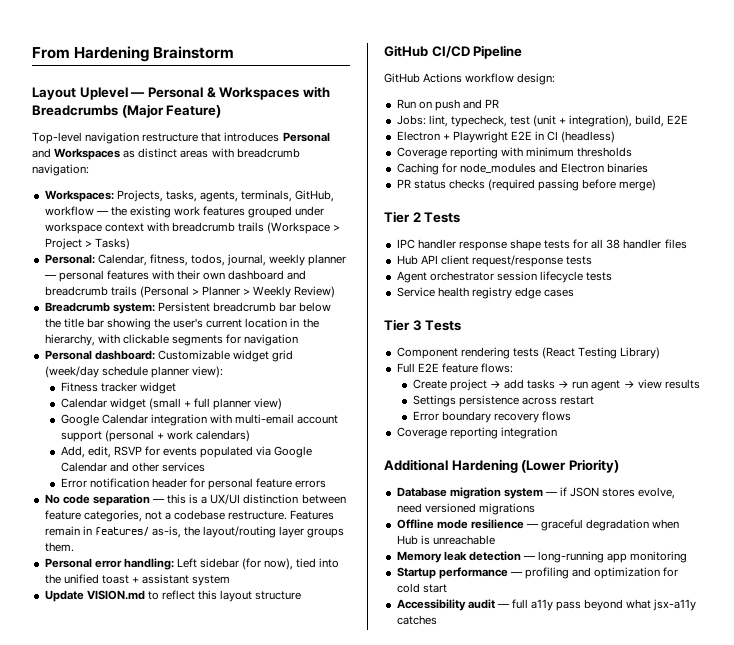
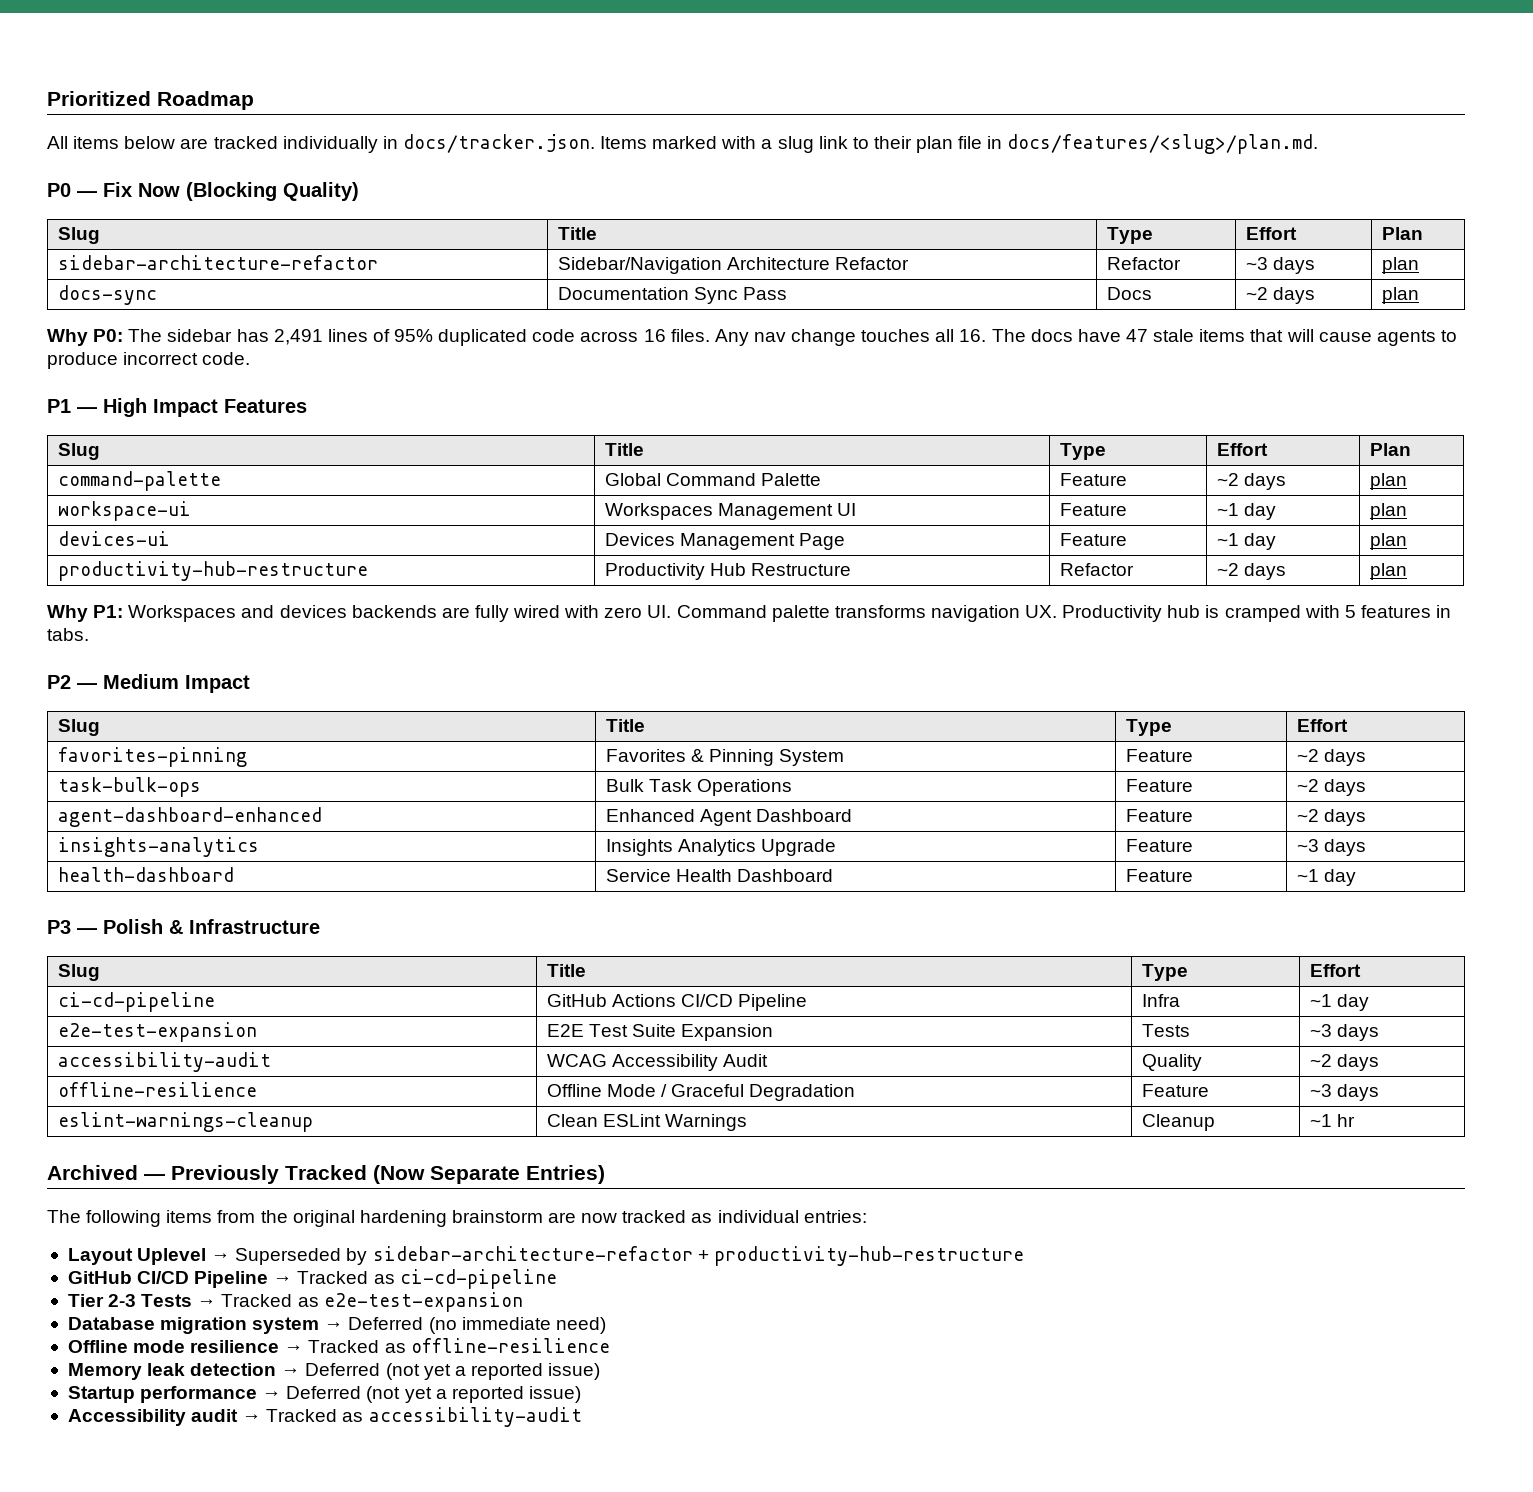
- From Hardening Brainstorm
- Layout Uplevel — Personal & Workspaces with Breadcrumbs (Major Feature)
- Top-level navigation restructure that introduces Personal and Workspaces as distinct areas with breadcrumb navigation:
- Workspaces: Projects, tasks, agents, terminals, GitHub, workflow — the existing work features grouped under workspace context with breadcrumb trails (Workspace > Project > Tasks)
- Personal: Calendar, fitness, todos, journal, weekly planner — personal features with their own dashboard and breadcrumb trails (Personal > Planner > Weekly Review)
- Breadcrumb system: Persistent breadcrumb bar below the title bar showing the user's current location in the hierarchy, with clickable segments for navigation
- Personal dashboard: Customizable widget grid (week/day schedule planner view):
- Fitness tracker widget
- Calendar widget (small + full planner view)
- Google Calendar integration with multi-email account support (personal + work calendars)
- Add, edit, RSVP for events populated via Google Calendar and other services
- Error notification header for personal feature errors
- No code separation — this is a UX/UI distinction between feature categories, not a codebase restructure. Features remain in features/ as-is, the layout/routing layer groups them.
- Personal error handling: Left sidebar (for now), tied into the unified toast + assistant system
- Update VISION.md to reflect this layout structure
- GitHub CI/CD Pipeline
- GitHub Actions workflow design:
- Run on push and PR
- Jobs: lint, typecheck, test (unit + integration), build, E2E
- Electron + Playwright E2E in CI (headless)
- Coverage reporting with minimum thresholds
- Caching for node_modules and Electron binaries
- PR status checks (required passing before merge)
- Tier 2 Tests
- IPC handler response shape tests for all 38 handler files
- Hub API client request/response tests
- Agent orchestrator session lifecycle tests
- Service health registry edge cases
- Tier 3 Tests
- Component rendering tests (React Testing Library)
- Full E2E feature flows:
- Create project → add tasks → run agent → view results
- Settings persistence across restart
- Error boundary recovery flows
- Coverage reporting integration
- Additional Hardening (Lower Priority)
- Database migration system — if JSON stores evolve, need versioned migrations
- Offline mode resilience — graceful degradation when Hub is unreachable
- Memory leak detection — long-running app monitoring
- Startup performance — profiling and optimization for cold start
- Accessibility audit — full a11y pass beyond what jsx-a11y catches
+ Prioritized Roadmap
+ All items below are tracked individually in docs/tracker.json. Items marked with a slug link to their plan file in docs/features/<slug>/plan.md.
+ P0 — Fix Now (Blocking Quality)
+ Slug | Title | Type | Effort | Plan
+ sidebar-architecture-refactor | Sidebar/Navigation Architecture Refactor | Refactor | ~3 days | plan
+ docs-sync | Documentation Sync Pass | Docs | ~2 days | plan
+ Why P0: The sidebar has 2,491 lines of 95% duplicated code across 16 files. Any nav change touches all 16. The docs have 47 stale items that will cause agents to produce incorrect code.
+ P1 — High Impact Features
+ Slug | Title | Type | Effort | Plan
+ command-palette | Global Command Palette | Feature | ~2 days | plan
+ workspace-ui | Workspaces Management UI | Feature | ~1 day | plan
+ devices-ui | Devices Management Page | Feature | ~1 day | plan
+ productivity-hub-restructure | Productivity Hub Restructure | Refactor | ~2 days | plan
+ Why P1: Workspaces and devices backends are fully wired with zero UI. Command palette transforms navigation UX. Productivity hub is cramped with 5 features in tabs.
+ P2 — Medium Impact
+ Slug | Title | Type | Effort
+ favorites-pinning | Favorites & Pinning System | Feature | ~2 days
+ task-bulk-ops | Bulk Task Operations | Feature | ~2 days
+ agent-dashboard-enhanced | Enhanced Agent Dashboard | Feature | ~2 days
+ insights-analytics | Insights Analytics Upgrade | Feature | ~3 days
+ health-dashboard | Service Health Dashboard | Feature | ~1 day
+ P3 — Polish & Infrastructure
+ Slug | Title | Type | Effort
+ ci-cd-pipeline | GitHub Actions CI/CD Pipeline | Infra | ~1 day
+ e2e-test-expansion | E2E Test Suite Expansion | Tests | ~3 days
+ accessibility-audit | WCAG Accessibility Audit | Quality | ~2 days
+ offline-resilience | Offline Mode / Graceful Degradation | Feature | ~3 days
+ eslint-warnings-cleanup | Clean ESLint Warnings | Cleanup | ~1 hr
+ Archived — Previously Tracked (Now Separate Entries)
+ The following items from the original hardening brainstorm are now tracked as individual entries:
+ Layout Uplevel → Superseded by sidebar-architecture-refactor + productivity-hub-restructure
+ GitHub CI/CD Pipeline → Tracked as ci-cd-pipeline
+ Tier 2-3 Tests → Tracked as e2e-test-expansion
+ Database migration system → Deferred (no immediate need)
+ Offline mode resilience → Tracked as offline-resilience
+ Memory leak detection → Deferred (not yet a reported issue)
+ Startup performance → Deferred (not yet a reported issue)
+ Accessibility audit → Tracked as accessibility-audit

